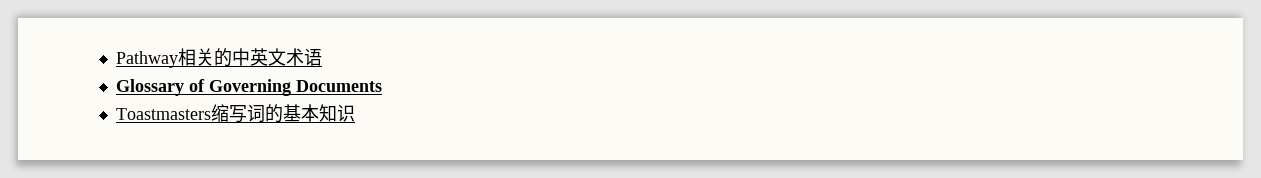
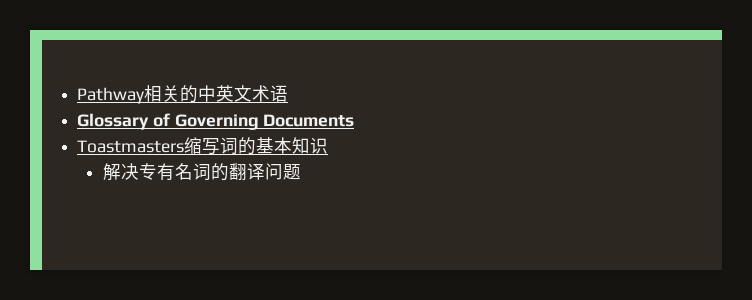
+ 解决专有名词的翻译问题

